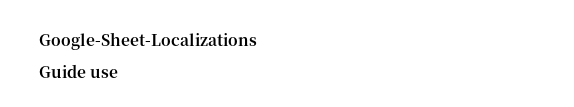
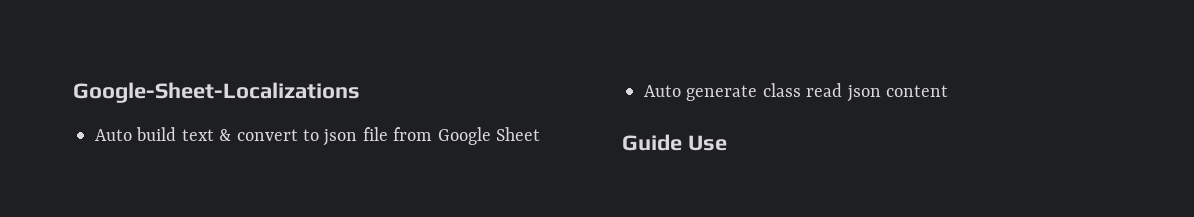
+ Auto build text & convert to json file from Google Sheet
+ Auto generate class read json content
- Guide use
+ Guide Use

